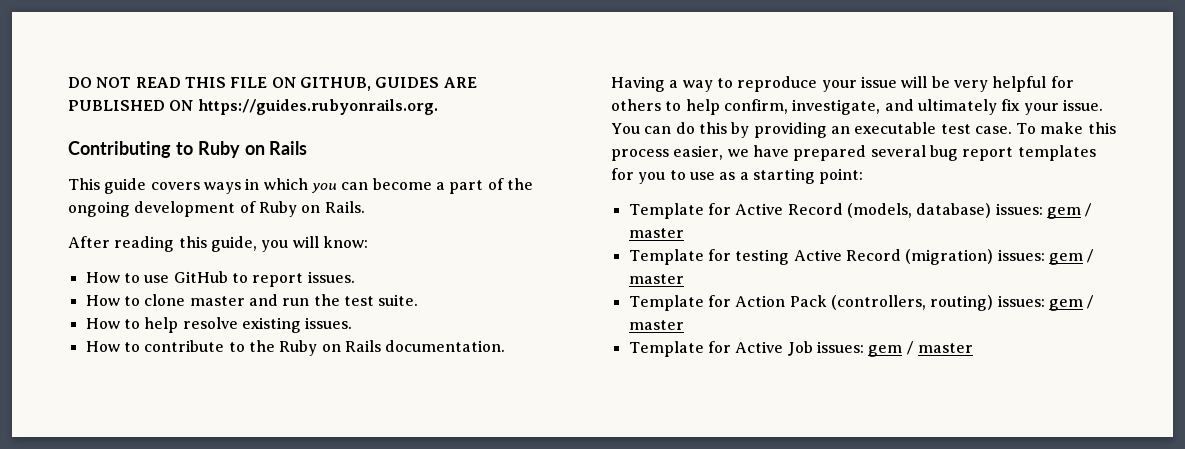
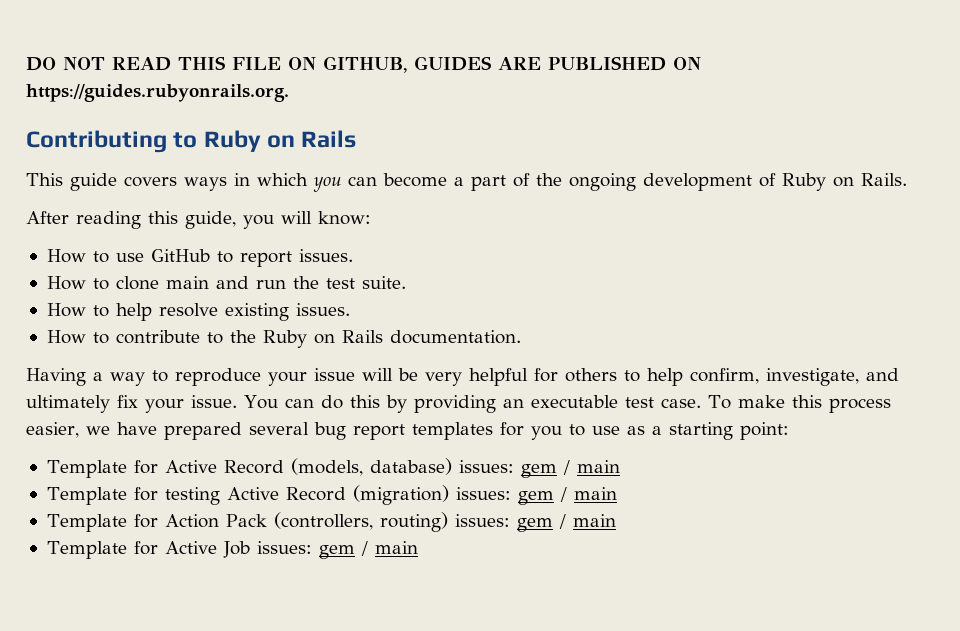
- How to clone master and run the test suite.
+ How to clone main and run the test suite.
- Template for Active Record (models, database) issues: gem / master
+ Template for Active Record (models, database) issues: gem / main
- Template for testing Active Record (migration) issues: gem / master
+ Template for testing Active Record (migration) issues: gem / main
- Template for Action Pack (controllers, routing) issues: gem / master
+ Template for Action Pack (controllers, routing) issues: gem / main
- Template for Active Job issues: gem / master
+ Template for Active Job issues: gem / main

